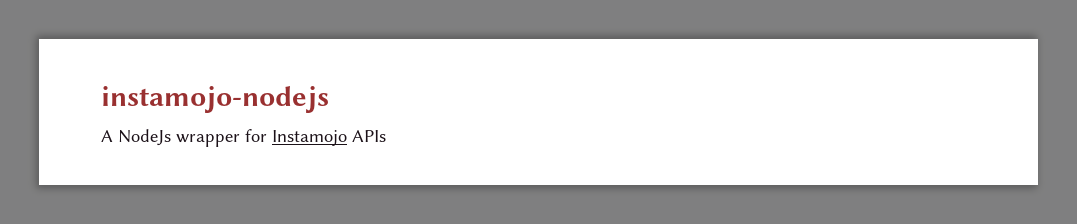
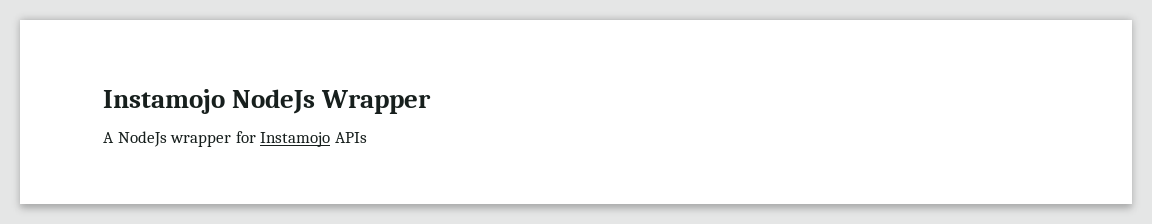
- instamojo-nodejs
+ Instamojo NodeJs Wrapper

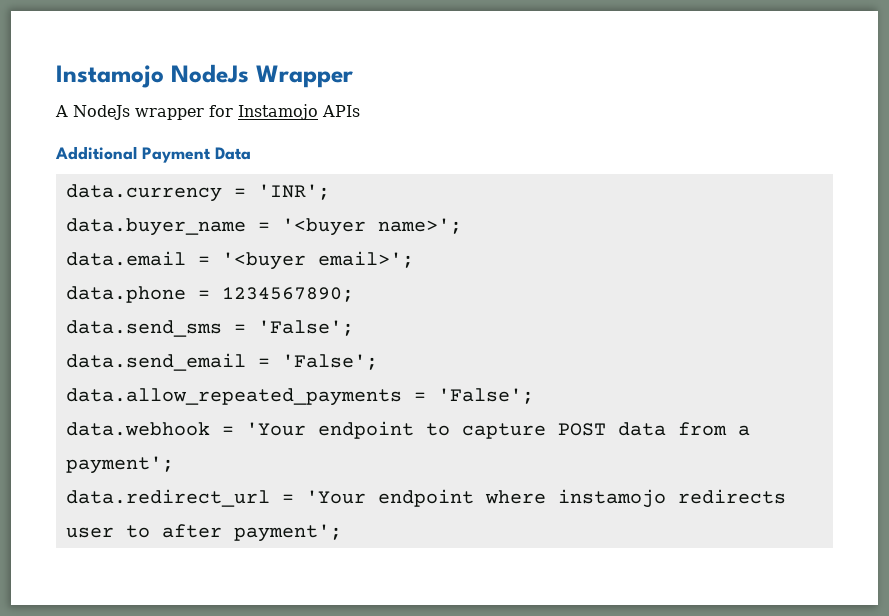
+ Additional Payment Data
+ data.currency = 'INR';
+ data.buyer_name = '<buyer name>';
+ data.email = '<buyer email>';
+ data.phone = 1234567890;
+ data.send_sms = 'False';
+ data.send_email = 'False';
+ data.allow_repeated_payments = 'False';
+ data.webhook = 'Your endpoint to capture POST data from a payment';
+ data.redirect_url = 'Your endpoint where instamojo redirects user to after payment';

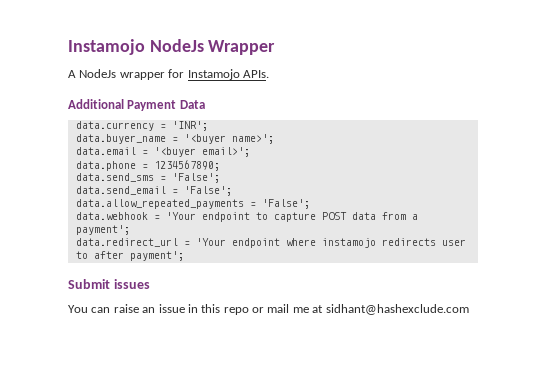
- A NodeJs wrapper for Instamojo APIs
+ A NodeJs wrapper for Instamojo APIs.
+ Submit issues
+ You can raise an issue in this repo or mail me at sidhant@hashexclude.com

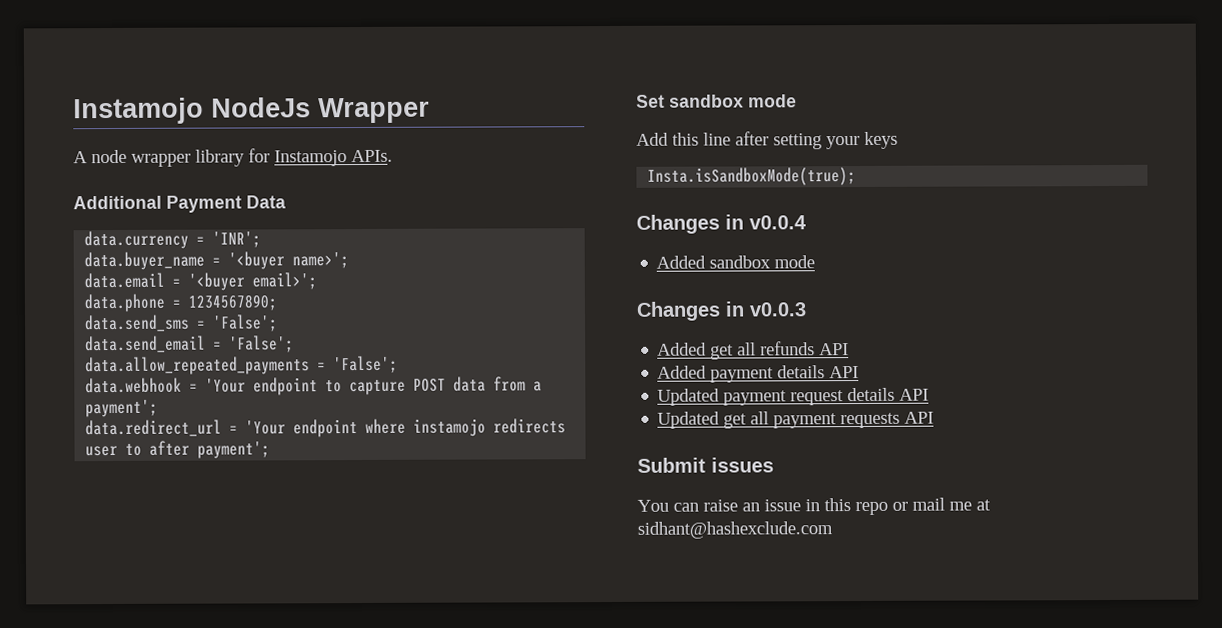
- A NodeJs wrapper for Instamojo APIs.
+ A node wrapper library for Instamojo APIs.
+ Set sandbox mode
+ Add this line after setting your keys
+ Insta.isSandboxMode(true);
+ Changes in v0.0.4
+ Added sandbox mode
+ Changes in v0.0.3
+ Added get all refunds API
+ Added payment details API
+ Updated payment request details API
+ Updated get all payment requests API

